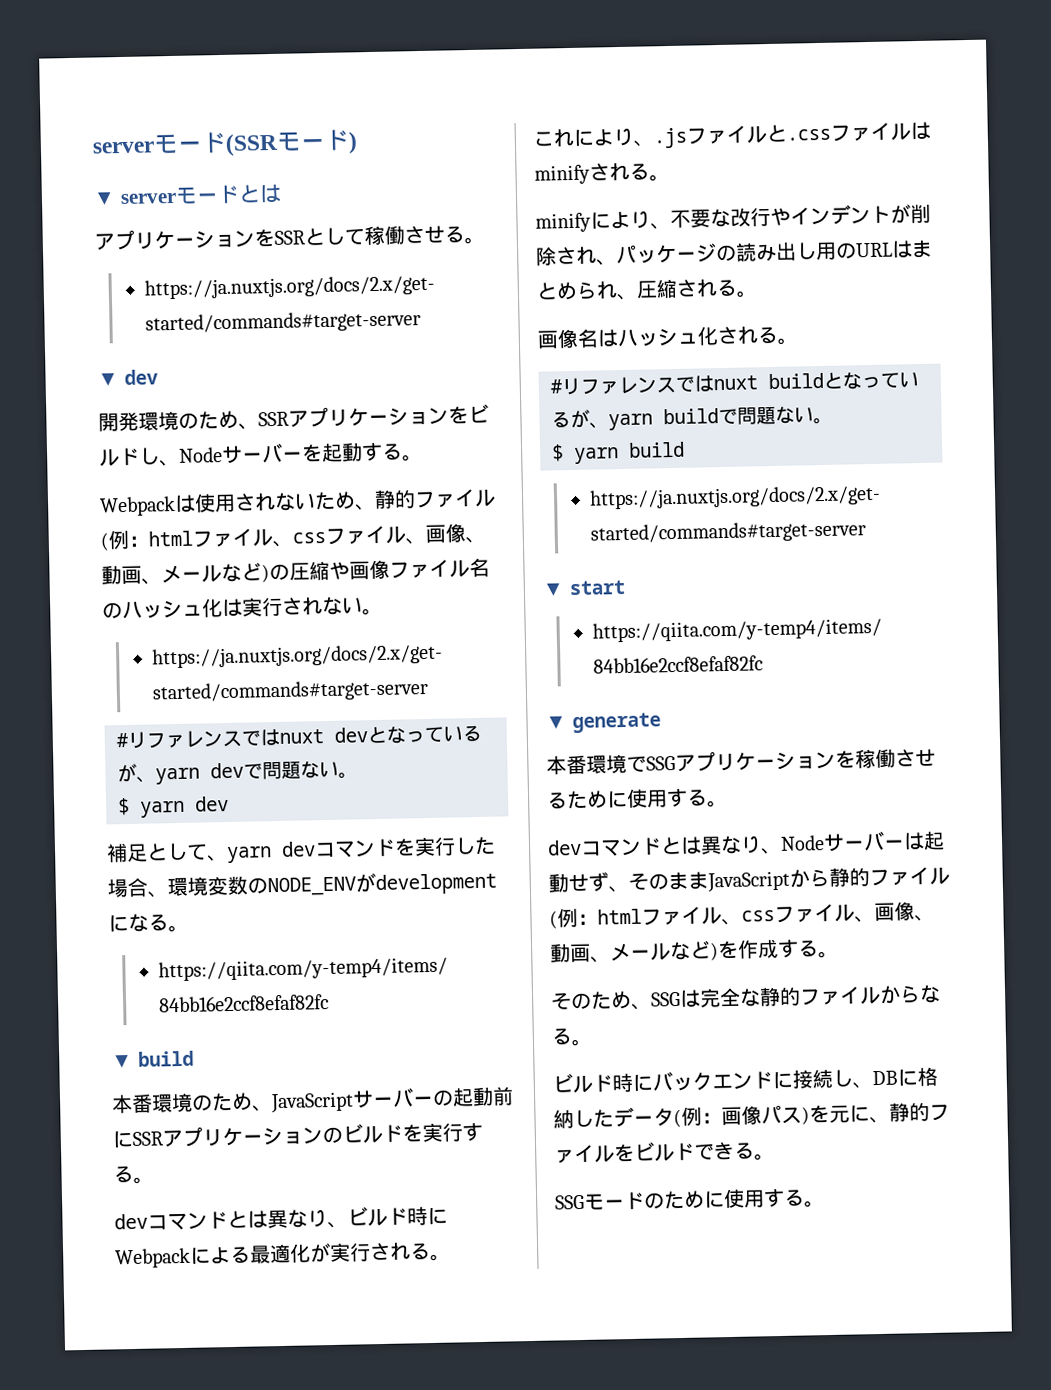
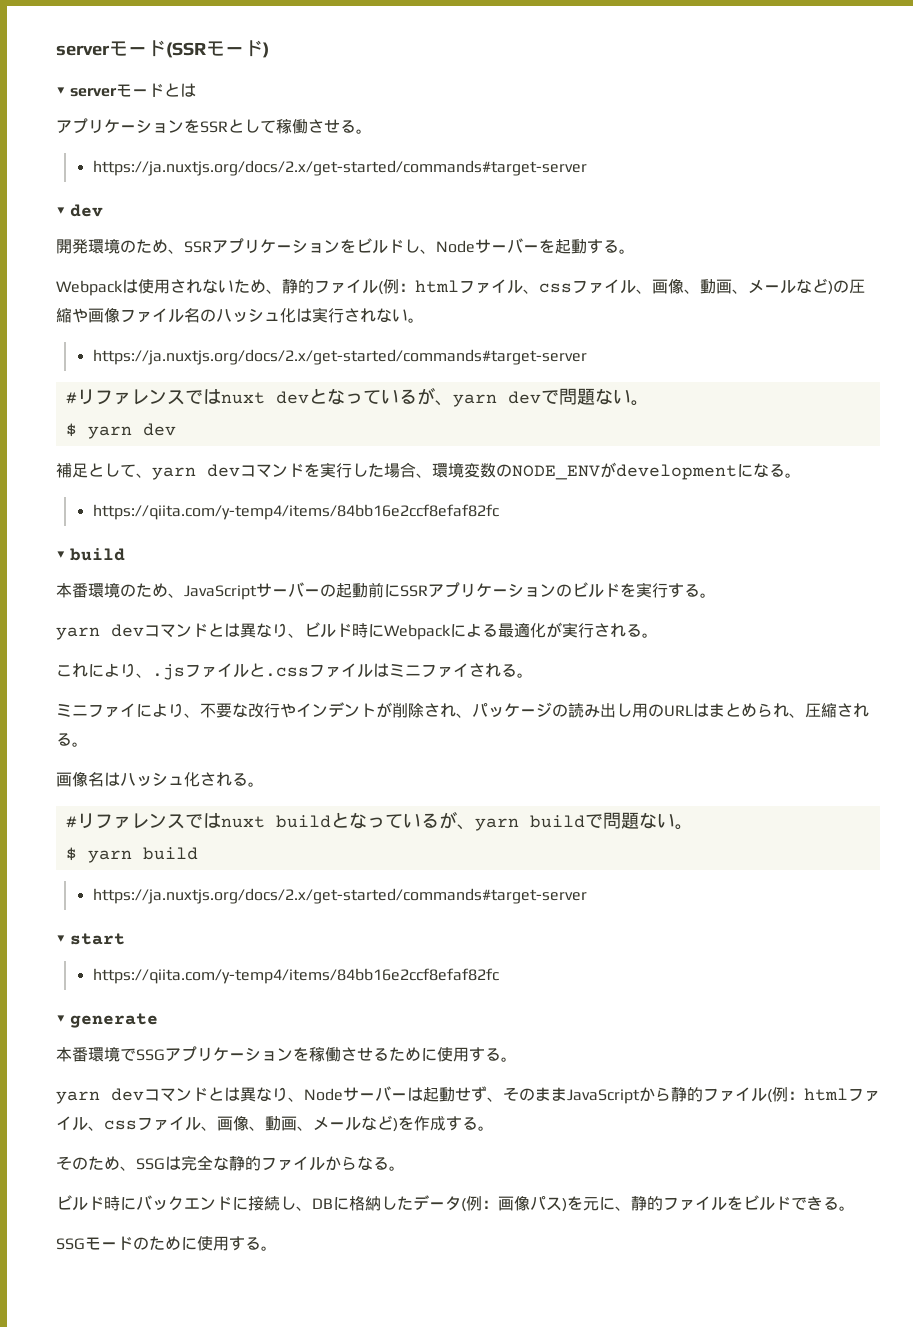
- devコマンドとは異なり、ビルド時にWebpackによる最適化が実行される。
+ yarn devコマンドとは異なり、ビルド時にWebpackによる最適化が実行される。
- これにより、.jsファイルと.cssファイルはminifyされる。
- minifyにより、不要な改行やインデントが削除され、パッケージの読み出し用のURLはまとめられ、圧縮される。
+ これにより、.jsファイルと.cssファイルはミニファイされる。
+ ミニファイにより、不要な改行やインデントが削除され、パッケージの読み出し用のURLはまとめられ、圧縮される。
- devコマンドとは異なり、Nodeサーバーは起動せず、そのままJavaScriptから静的ファイル(例：htmlファイル、cssファイル、画像、動画、メールなど)を作成する。
+ yarn devコマンドとは異なり、Nodeサーバーは起動せず、そのままJavaScriptから静的ファイル(例：htmlファイル、cssファイル、画像、動画、メールなど)を作成する。

